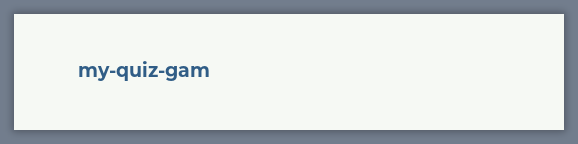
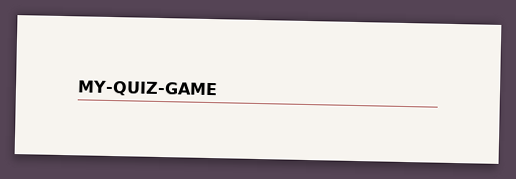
- my-quiz-gam
+ MY-QUIZ-GAME

